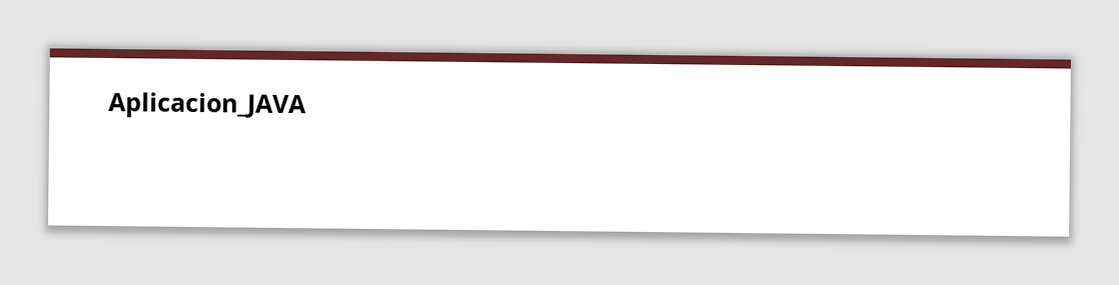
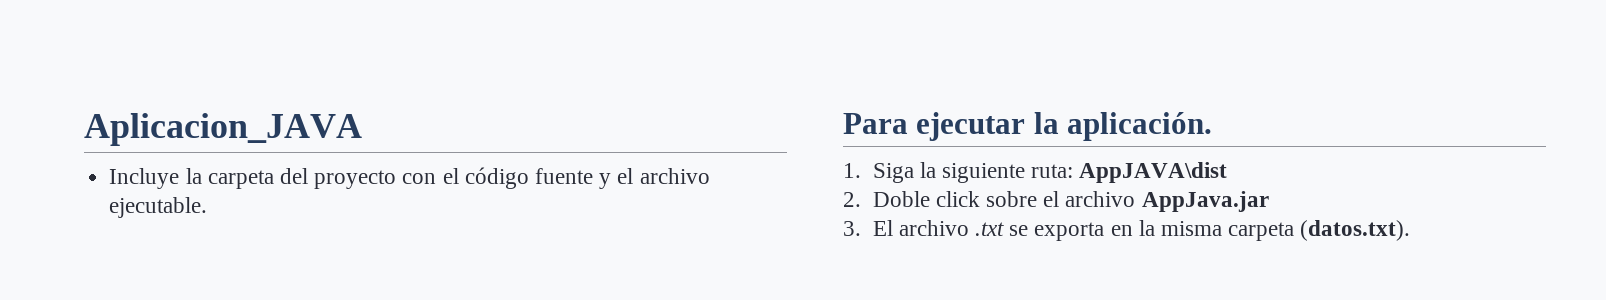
+ Incluye la carpeta del proyecto con el código fuente y el archivo ejecutable.
+ Para ejecutar la aplicación.
+ 1. Siga la siguiente ruta: AppJAVA\dist
+ 2. Doble click sobre el archivo AppJava.jar
+ 3. El archivo .txt se exporta en la misma carpeta (datos.txt).

